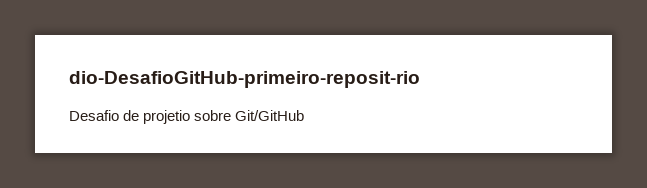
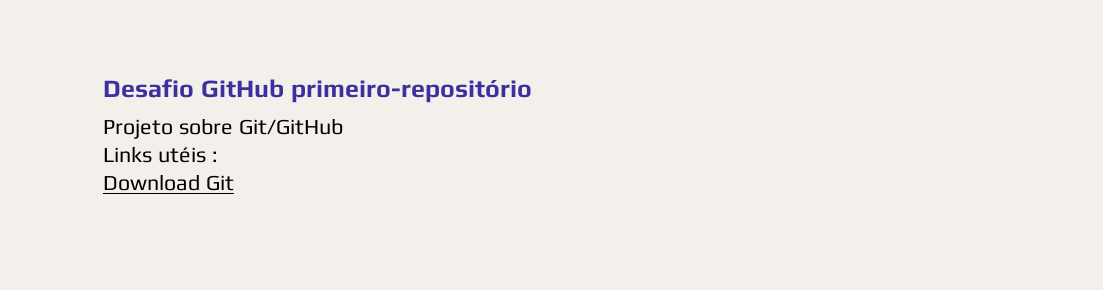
- dio-DesafioGitHub-primeiro-reposit-rio
- Desafio de projetio sobre Git/GitHub
+ Desafio GitHub primeiro-repositório
+ Projeto sobre Git/GitHub
+ Links utéis :
+ Download Git

